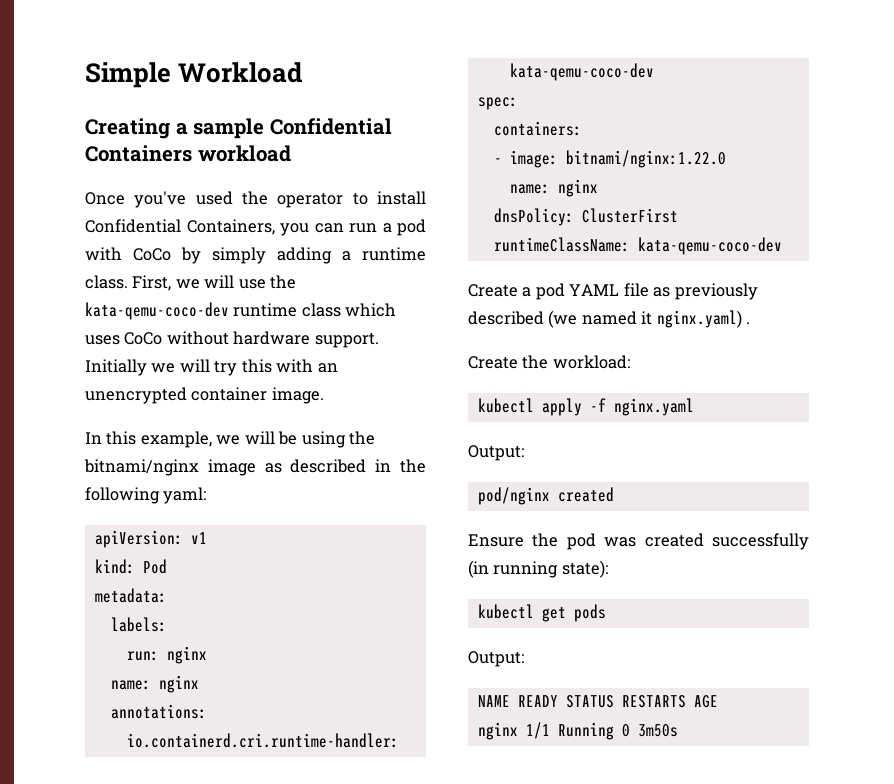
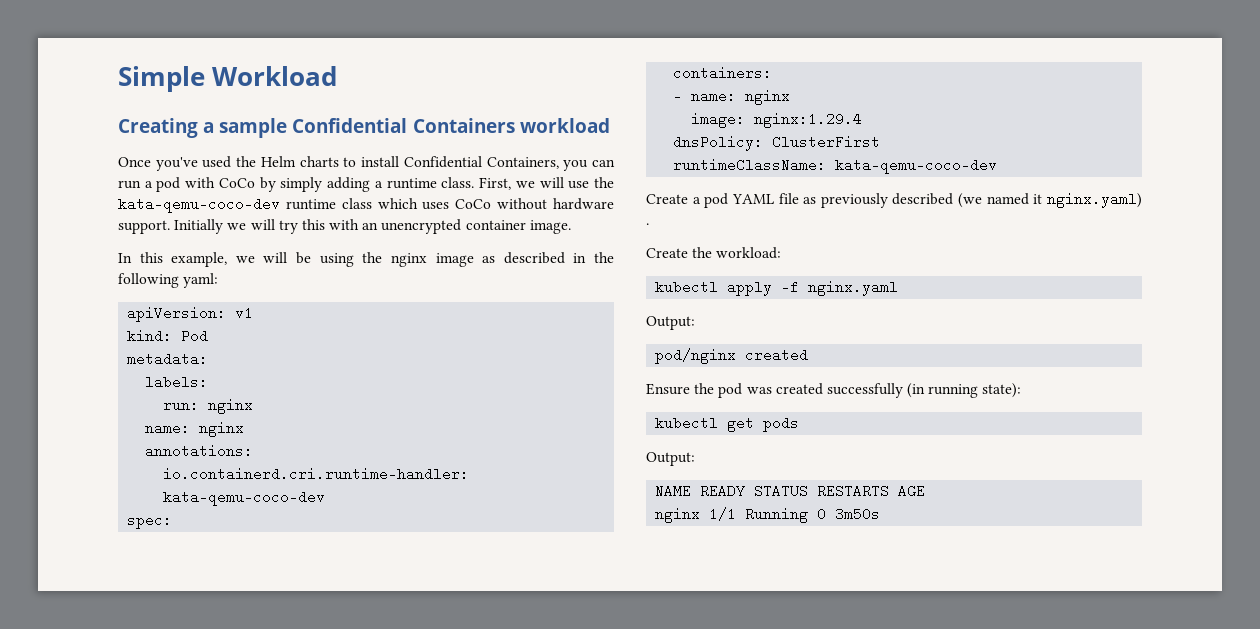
- Once you've used the operator to install Confidential Containers, you can run a pod with CoCo by simply adding a runtime class.
+ Once you've used the Helm charts to install Confidential Containers, you can run a pod with CoCo by simply adding a runtime class.
- In this example, we will be using the bitnami/nginx image as described in the following yaml:
+ In this example, we will be using the nginx image as described in the following yaml:
- - image: bitnami/nginx:1.22.0
- name: nginx
+ - name: nginx
+ image: nginx:1.29.4

